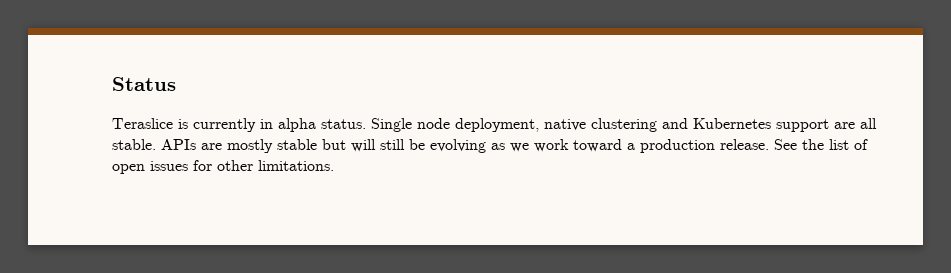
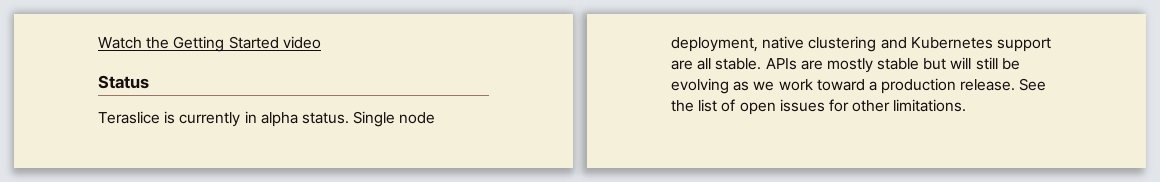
+ Watch the Getting Started video

